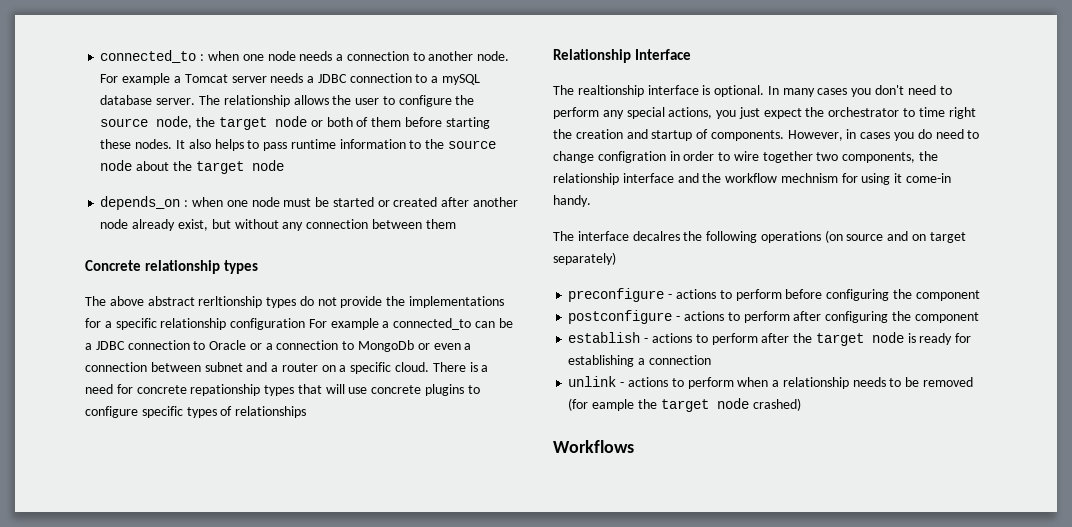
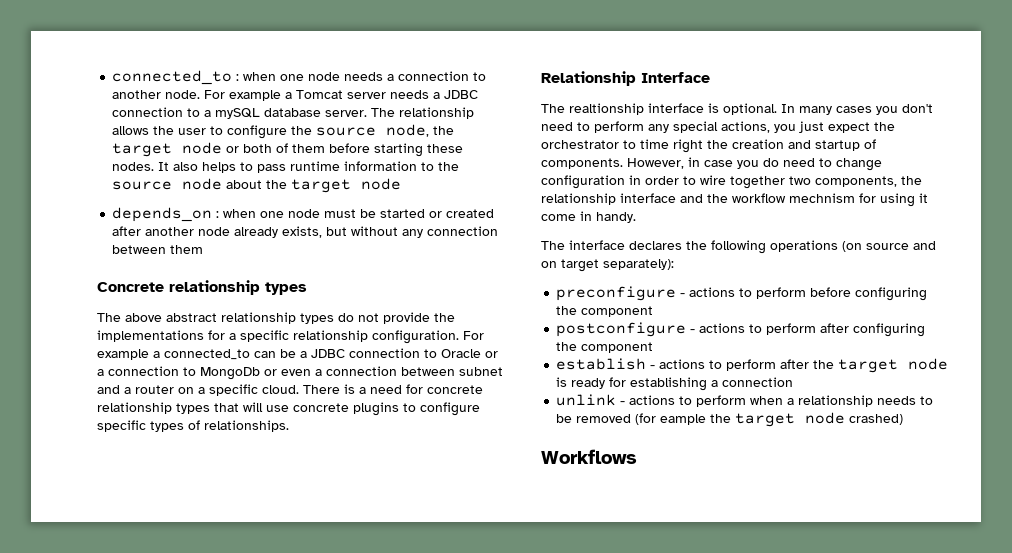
- depends_on : when one node must be started or created after another node already exist, but without any connection between them
+ depends_on : when one node must be started or created after another node already exists, but without any connection between them
- The above abstract rerltionship types do not provide the implementations for a specific relationship configuration For example a connected_to can be a JDBC connection to Oracle or a connection to MongoDb or even a connection between subnet and a router on a specific cloud.
+ The above abstract relationship types do not provide the implementations for a specific relationship configuration. For example a connected_to can be a JDBC connection to Oracle or a connection to MongoDb or even a connection between subnet and a router on a specific cloud.
- There is a need for concrete repationship types that will use concrete plugins to configure specific types of relationships
+ There is a need for concrete relationship types that will use concrete plugins to configure specific types of relationships.
- However, in cases you do need to change configration in order to wire together two components, the relationship interface and the workflow mechnism for using it come-in handy.
+ However, in case you do need to change configuration in order to wire together two components, the relationship interface and the workflow mechnism for using it come in handy.
- The interface decalres the following operations (on source and on target separately)
+ The interface declares the following operations (on source and on target separately):

